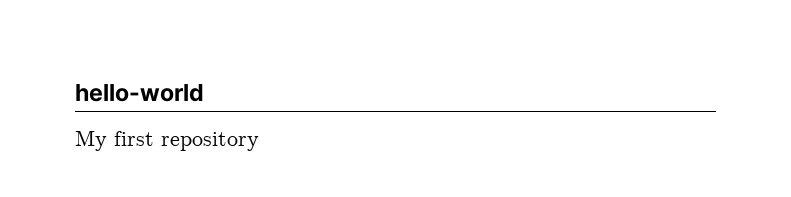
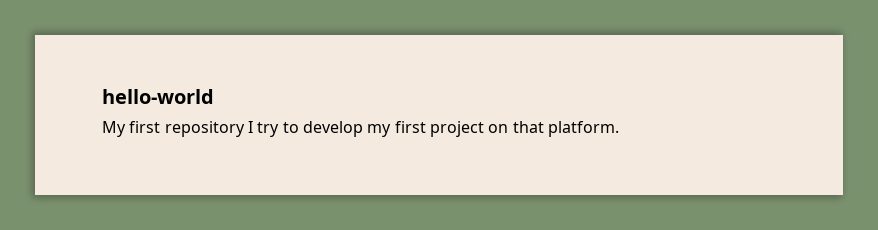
- My first repository
+ My first repository I try to develop my first project on that platform.

